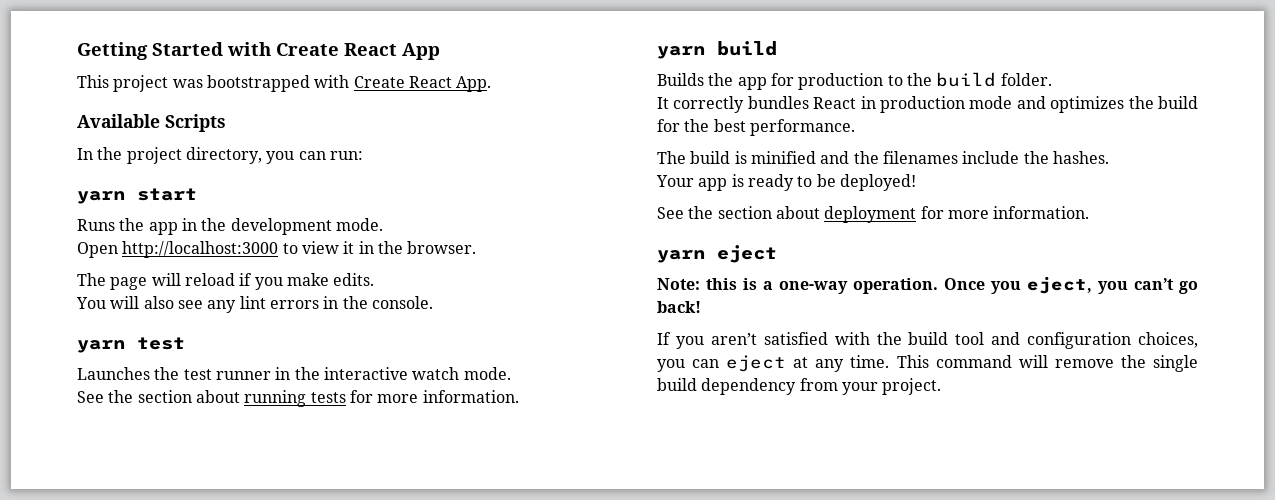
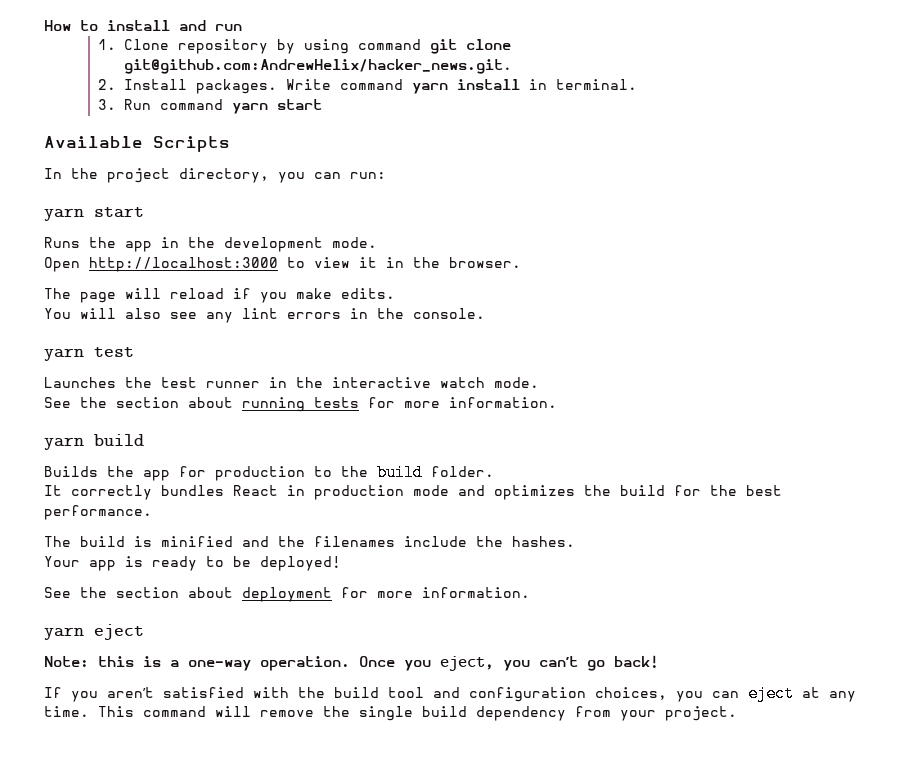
- Getting Started with Create React App
- This project was bootstrapped with Create React App.
+ How to install and run
+ 1. Clone repository by using command git clone git@github.com:AndrewHelix/hacker_news.git.
+ 2. Install packages. Write command yarn install in terminal.
+ 3. Run command yarn start

